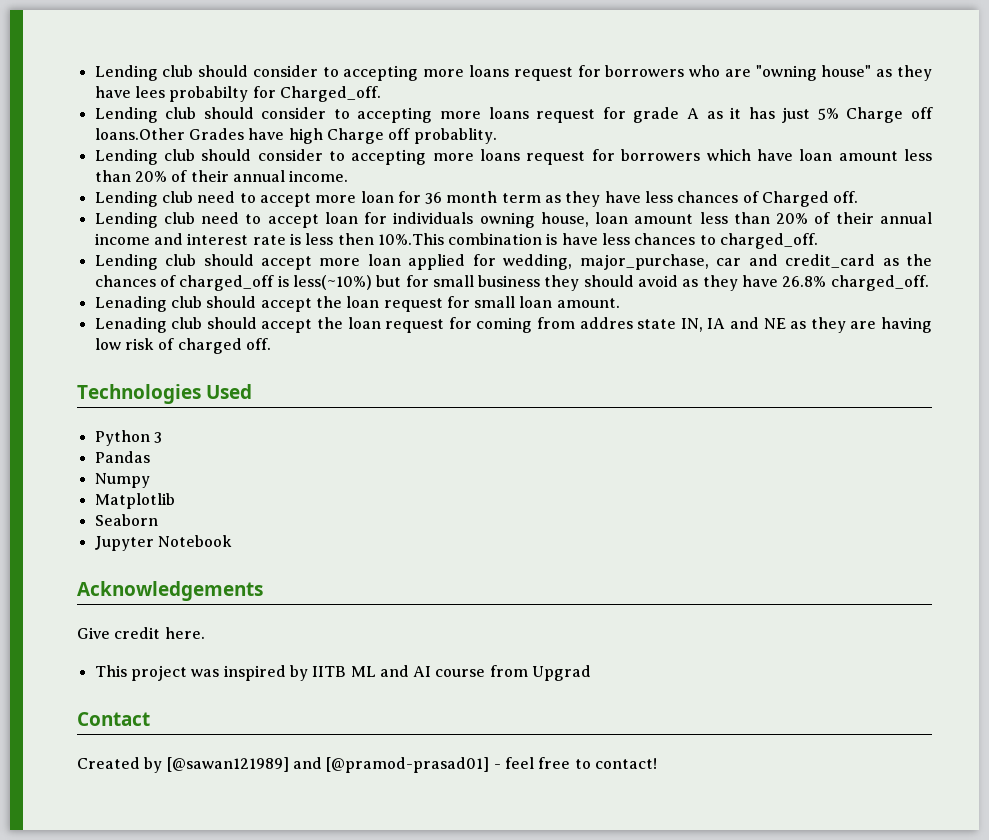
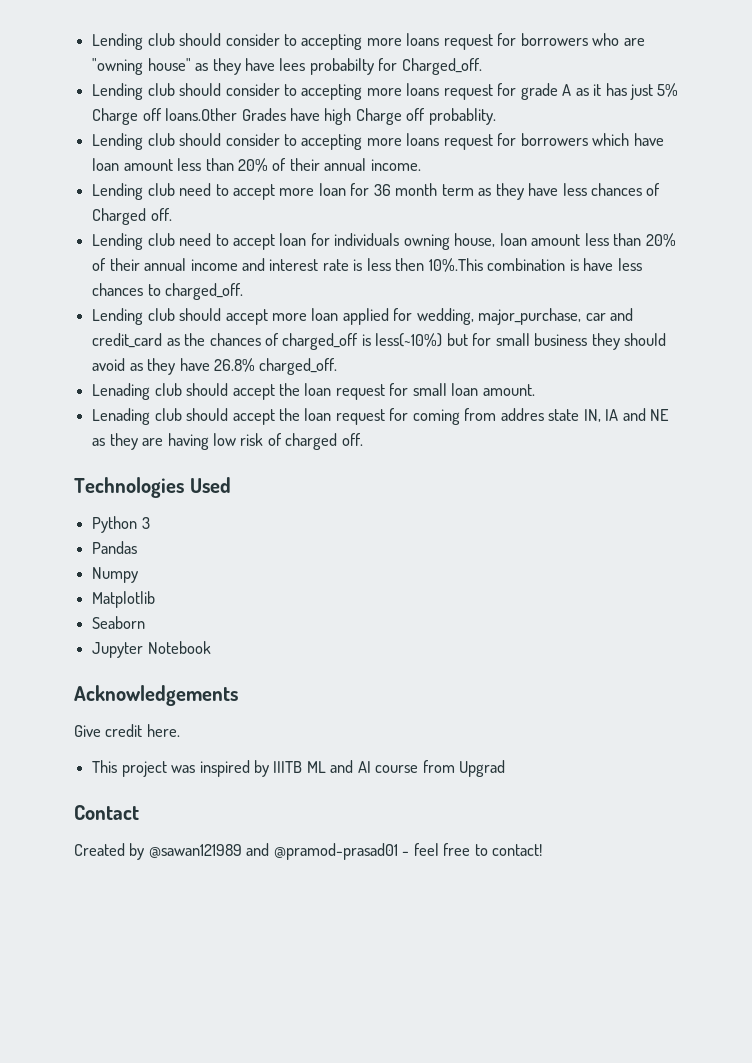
- This project was inspired by IITB ML and AI course from Upgrad
+ This project was inspired by IIITB ML and AI course from Upgrad
- Created by [@sawan121989] and [@pramod-prasad01] - feel free to contact!
+ Created by @sawan121989 and @pramod-prasad01 - feel free to contact!

